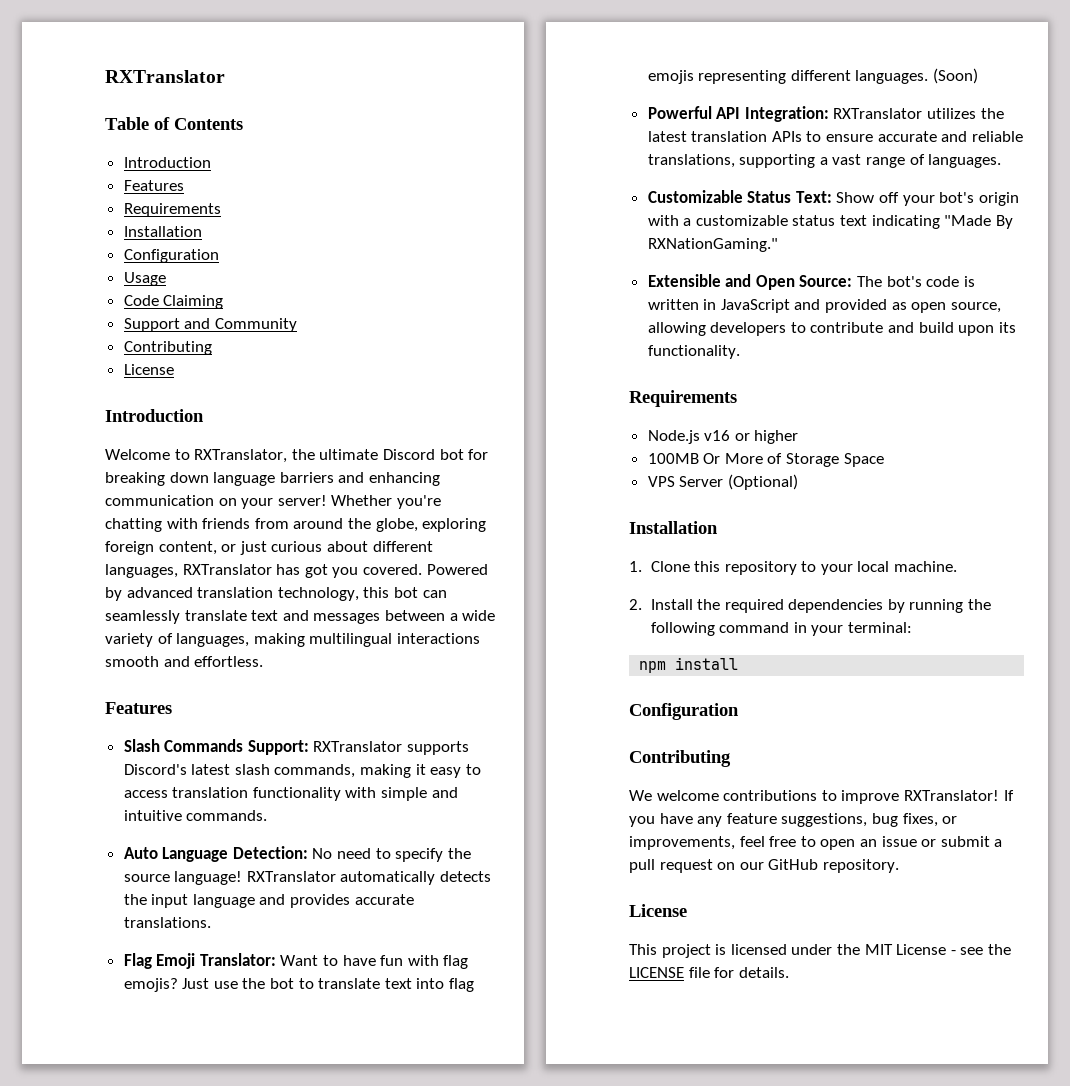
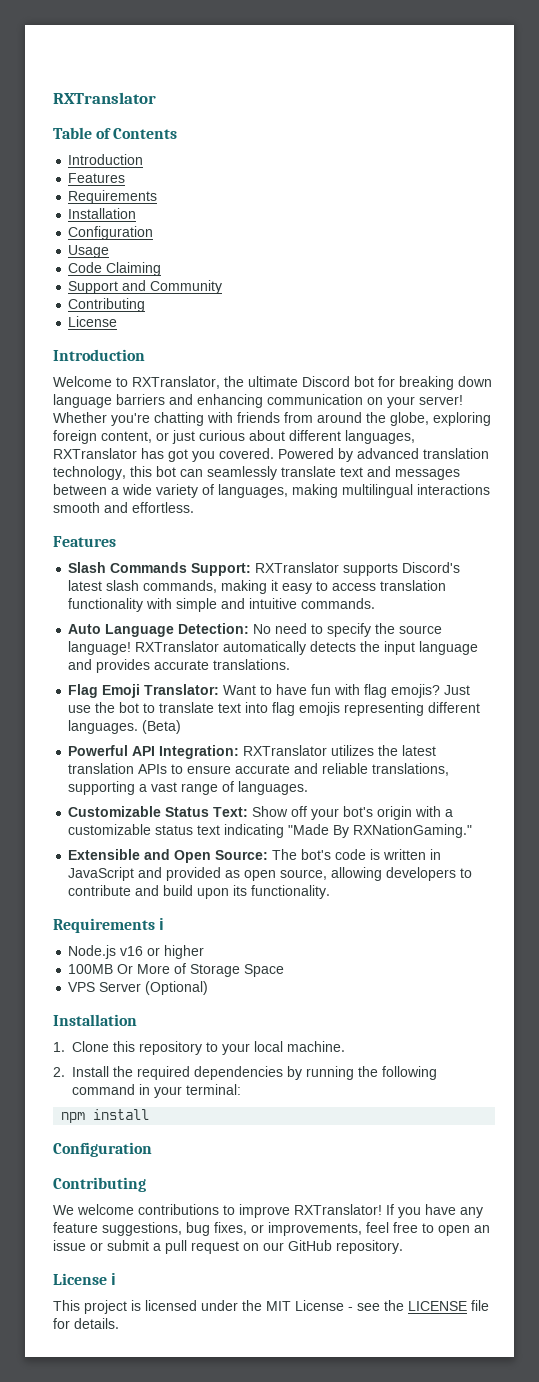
- (Soon)
+ (Beta)
  Extensible and Open Source: The bot's code is written in JavaScript and provided as open source, allowing developers to contribute and build upon its functionality.
- Requirements
+ Requirements ℹ
  If you have any feature suggestions, bug fixes, or improvements, feel free to open an issue or submit a pull request on our GitHub repository.
- License
+ License ℹ

